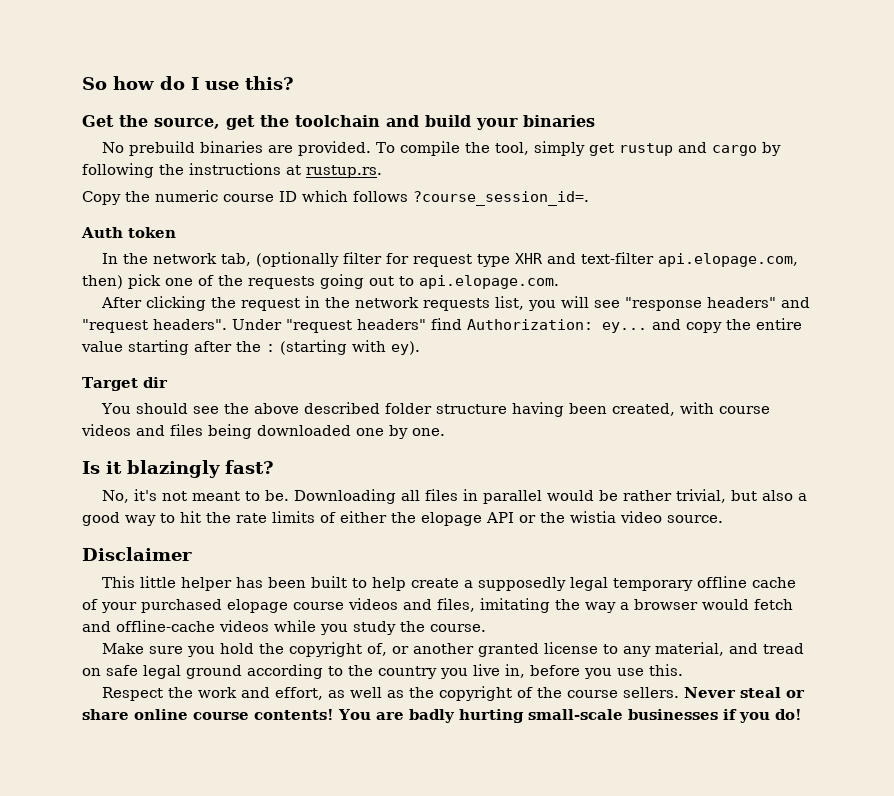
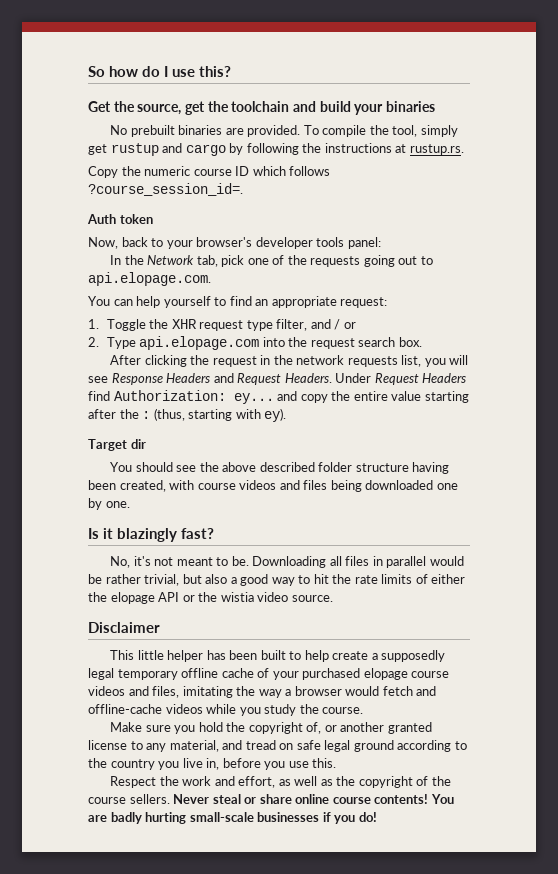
- No prebuild binaries are provided.
+ No prebuilt binaries are provided.
- In the network tab, (optionally filter for request type XHR and text-filter api.elopage.com, then) pick one of the requests going out to api.elopage.com.
+ Now, back to your browser's developer tools panel:
+ In the Network tab, pick one of the requests going out to api.elopage.com.
+ You can help yourself to find an appropriate request:
+ 1. Toggle the XHR request type filter, and / or
+ 2. Type api.elopage.com into the request search box.
- After clicking the request in the network requests list, you will see "response headers" and "request headers". Under "request headers" find Authorization: ey... and copy the entire value starting after the : (starting with ey).
+ After clicking the request in the network requests list, you will see Response Headers and Request Headers. Under Request Headers find Authorization: ey... and copy the entire value starting after the : (thus, starting with ey).

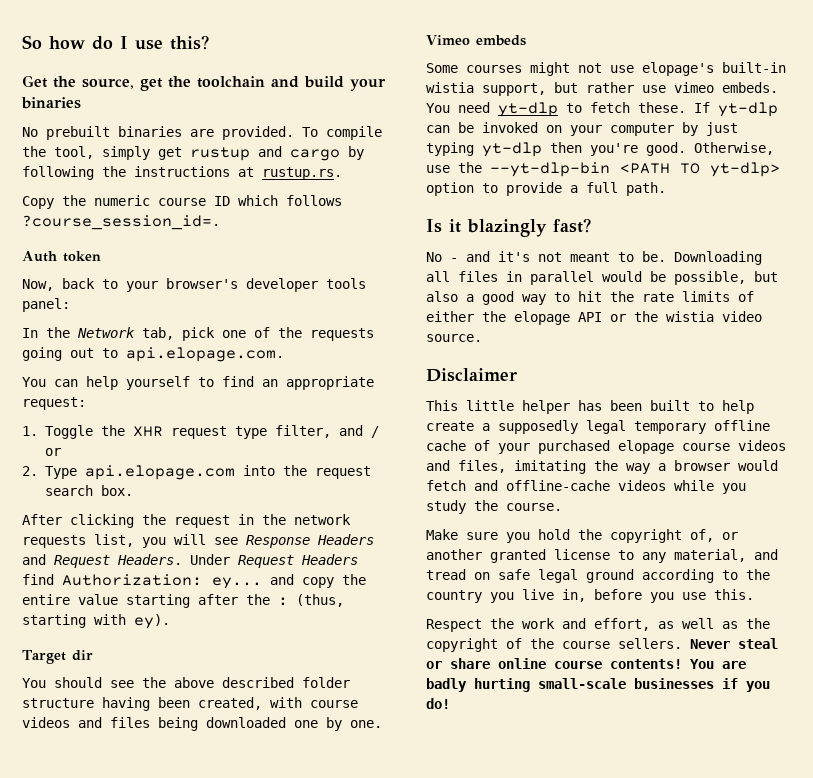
+ Vimeo embeds
+ Some courses might not use elopage's built-in wistia support, but rather use vimeo embeds. You need yt-dlp to fetch these. If yt-dlp can be invoked on your computer by just typing yt-dlp then you're good. Otherwise, use the --yt-dlp-bin <PATH TO yt-dlp> option to provide a full path.
- No, it's not meant to be.
+ No - and it's not meant to be.
- Downloading all files in parallel would be rather trivial, but also a good way to hit the rate limits of either the elopage API or the wistia video source.
+ Downloading all files in parallel would be possible, but also a good way to hit the rate limits of either the elopage API or the wistia video source.

